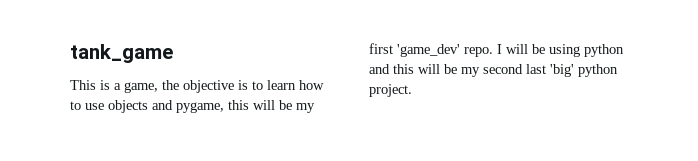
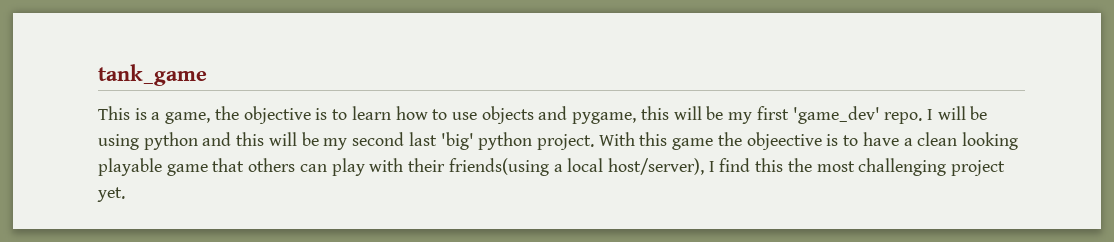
+ With this game the objeective is to have a clean looking playable game that others can play with their friends(using a local host/server), I find this the most challenging project yet.

